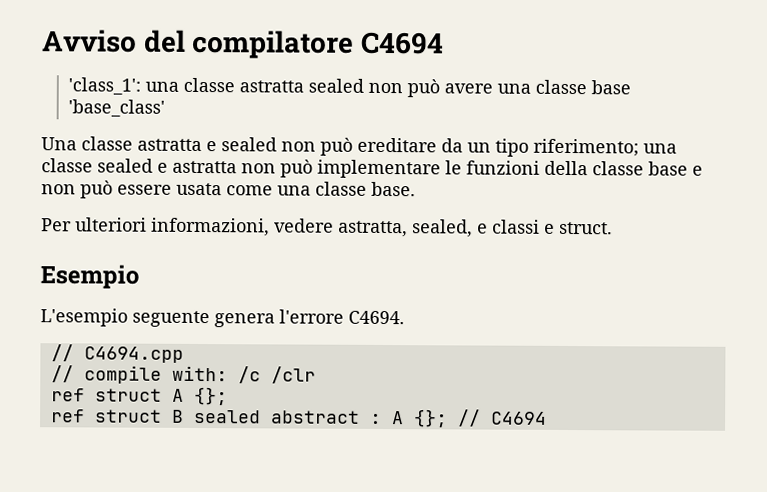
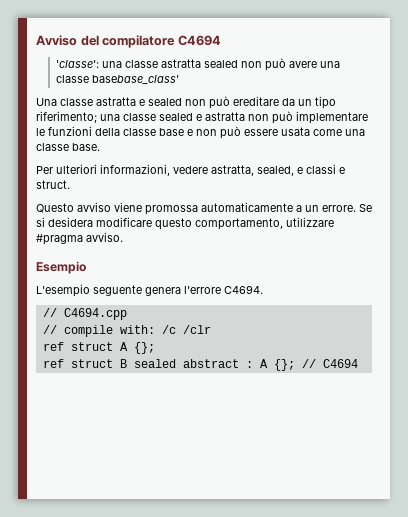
- 'class_1': una classe astratta sealed non può avere una classe base 'base_class'
+ 'classe': una classe astratta sealed non può avere una classe basebase_class'
+ Questo avviso viene promossa automaticamente a un errore. Se si desidera modificare questo comportamento, utilizzare #pragma avviso.

